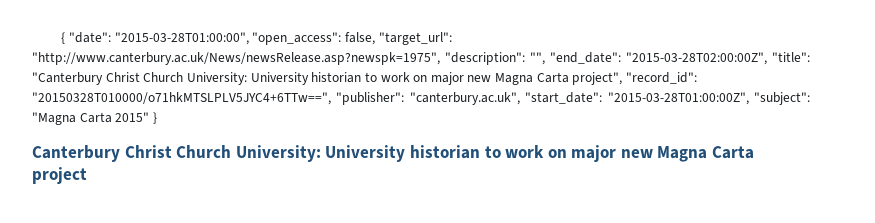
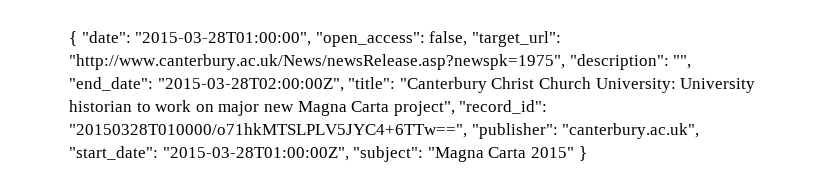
- Canterbury Christ Church University: University historian to work on major new Magna Carta project

